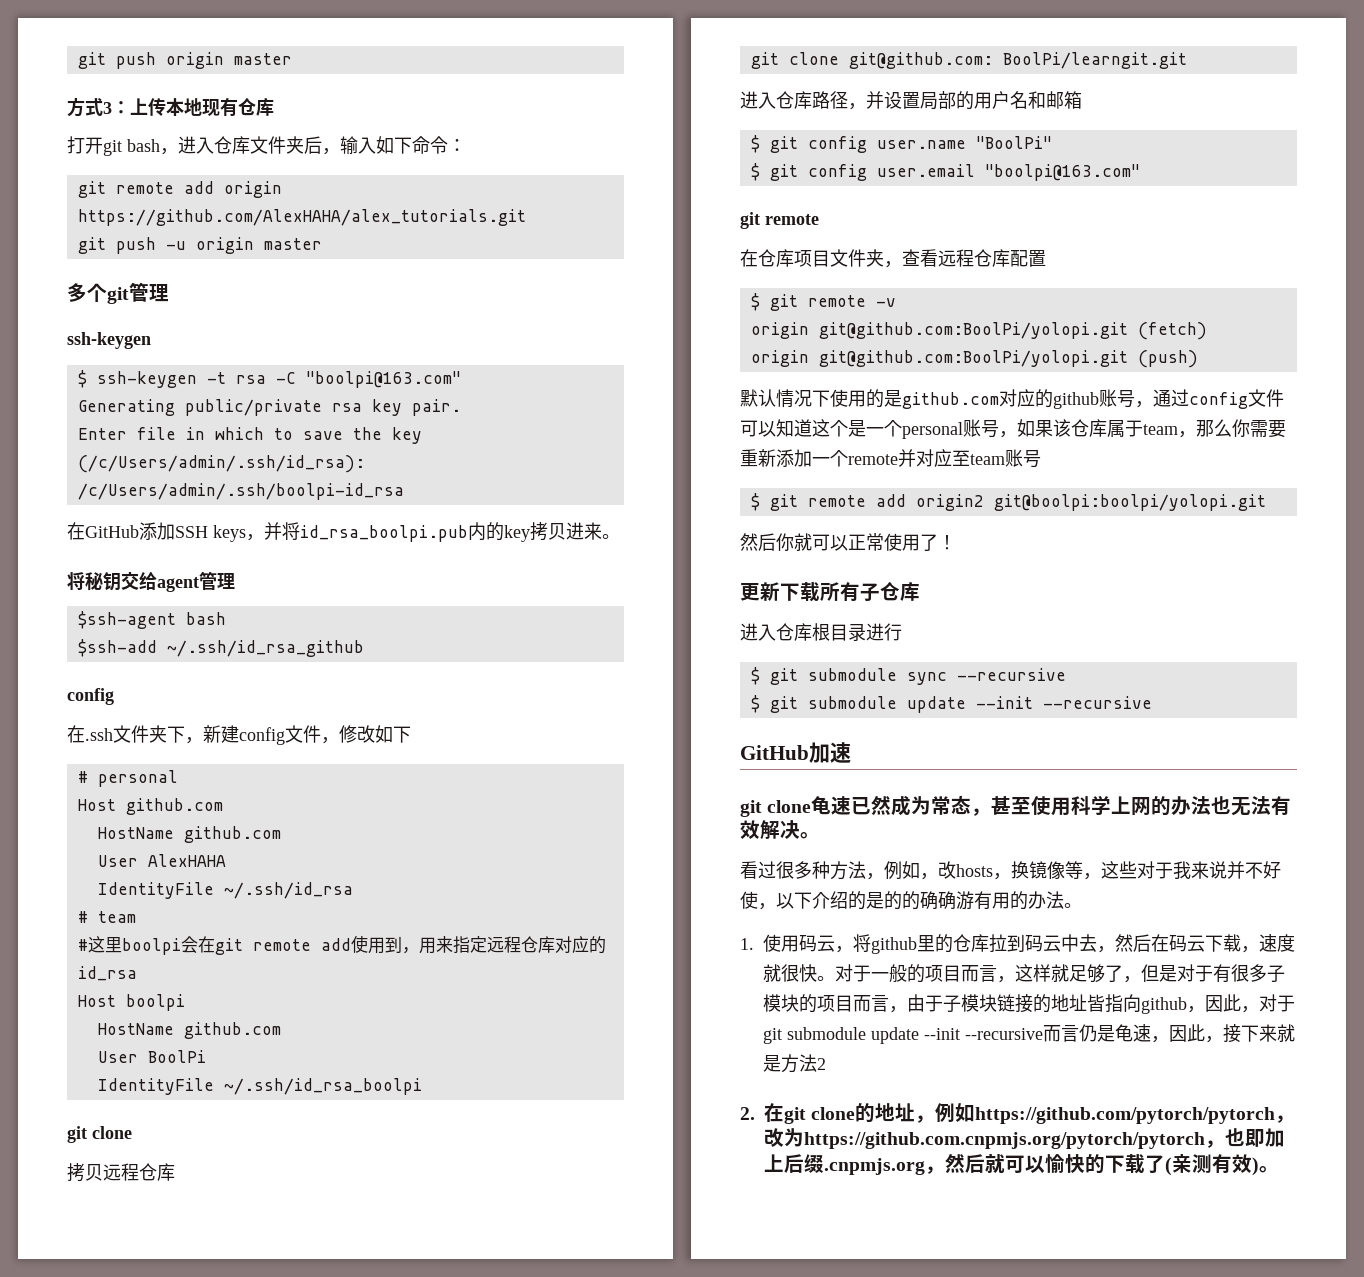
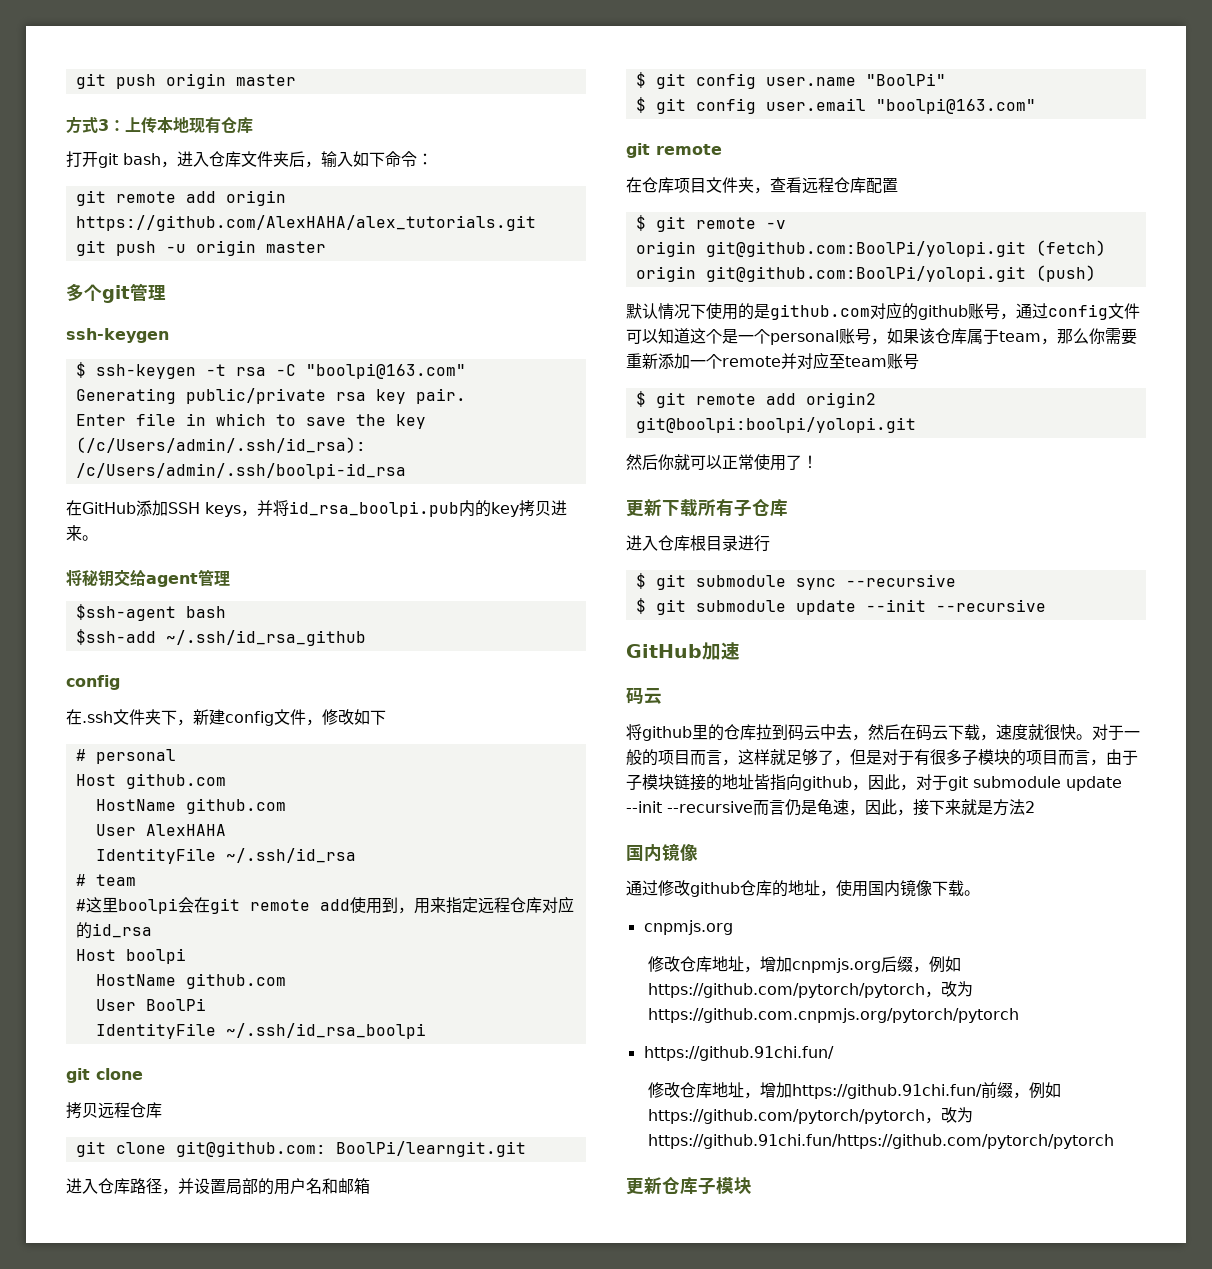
  GitHub加速
- git clone龟速已然成为常态，甚至使用科学上网的办法也无法有效解决。
- 看过很多种方法，例如，改hosts，换镜像等，这些对于我来说并不好使，以下介绍的是的的确确游有用的办法。
- 1.使用码云，将github里的仓库拉到码云中去，然后在码云下载，速度就很快。
+ 码云
+ 将github里的仓库拉到码云中去，然后在码云下载，速度就很快。
  对于一般的项目而言，这样就足够了，但是对于有很多子模块的项目而言，由于子模块链接的地址皆指向github，因此，对于git submodule update --init --recursive而言仍是龟速，因此，接下来就是方法2
- 2.在git clone的地址，例如https://github.com/pytorch/pytorch，改为https://github.com.cnpmjs.org/pytorch/pytorch，也即加上后缀.cnpmjs.org，然后就可以愉快的下载了(亲测有效)。
+ 国内镜像
+ 通过修改github仓库的地址，使用国内镜像下载。
+ cnpmjs.org
+ 修改仓库地址，增加cnpmjs.org后缀，例如https://github.com/pytorch/pytorch，改为https://github.com.cnpmjs.org/pytorch/pytorch
+ https://github.91chi.fun/
+ 修改仓库地址，增加https://github.91chi.fun/前缀，例如https://github.com/pytorch/pytorch，改为https://github.91chi.fun/https://github.com/pytorch/pytorch
+ 更新仓库子模块

